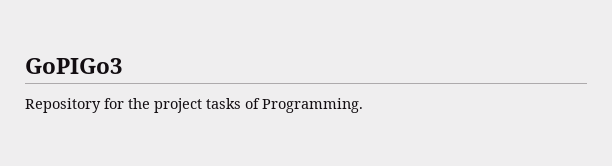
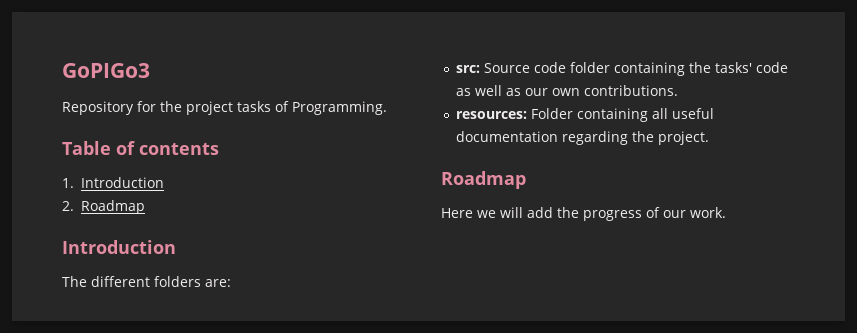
+ Table of contents
+ 1. Introduction
+ 2. Roadmap
+ Introduction
+ The different folders are:
+ src: Source code folder containing the tasks' code as well as our own contributions.
+ resources: Folder containing all useful documentation regarding the project.
+ Roadmap
+ Here we will add the progress of our work.

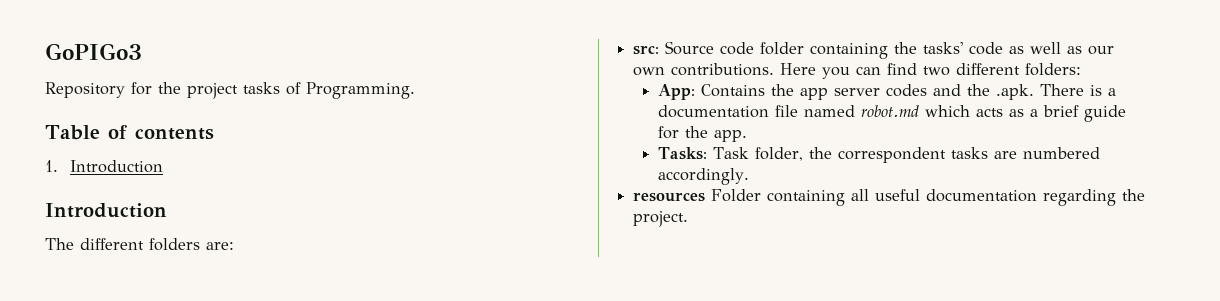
- 2. Roadmap
- src: Source code folder containing the tasks' code as well as our own contributions.
- resources: Folder containing all useful documentation regarding the project.
- Roadmap
- Here we will add the progress of our work.
+ src: Source code folder containing the tasks' code as well as our own contributions. Here you can find two different folders:
+ App: Contains the app server codes and the .apk. There is a documentation file named robot.md which acts as a brief guide for the app.
+ Tasks: Task folder, the correspondent tasks are numbered accordingly.
+ resources Folder containing all useful documentation regarding the project.

